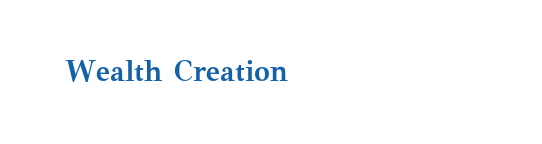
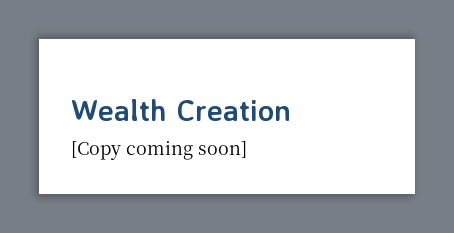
+ [Copy coming soon]

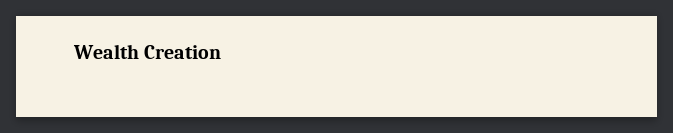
- [Copy coming soon]

